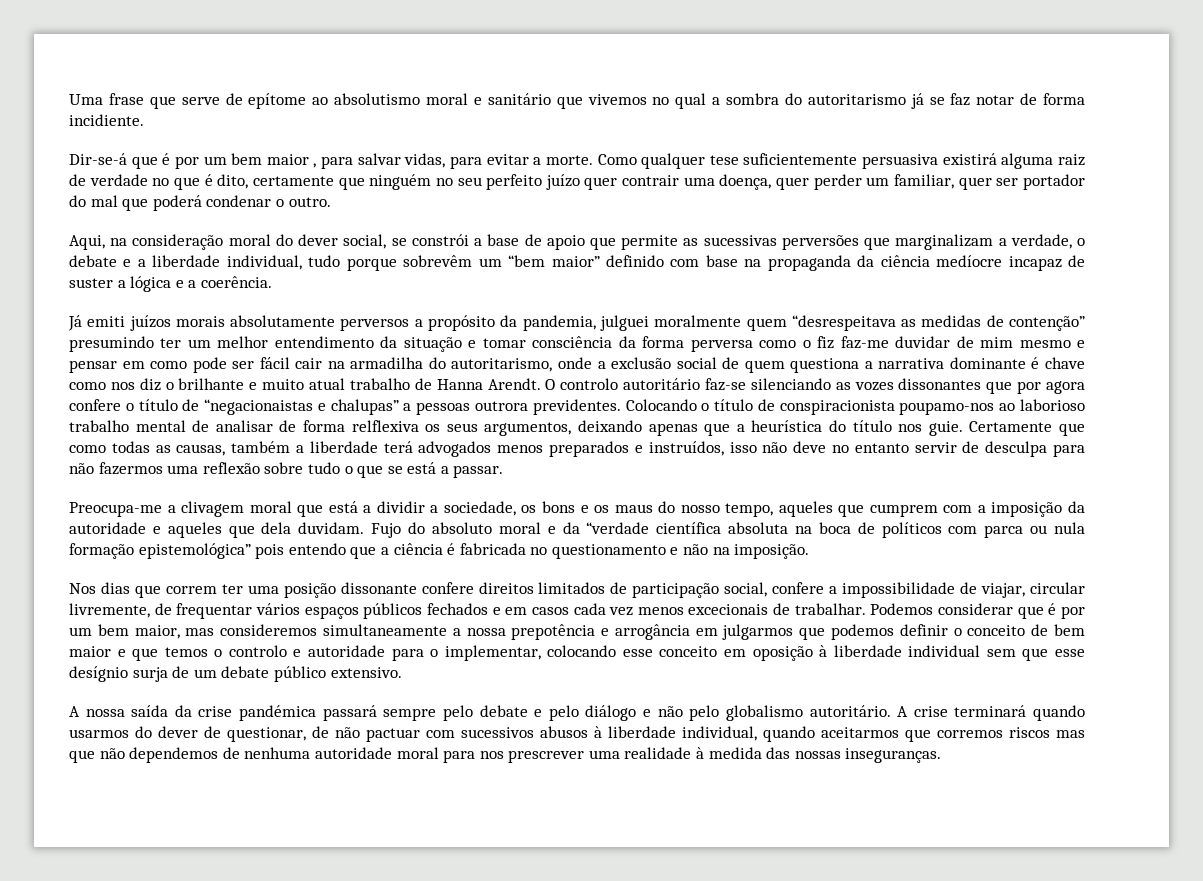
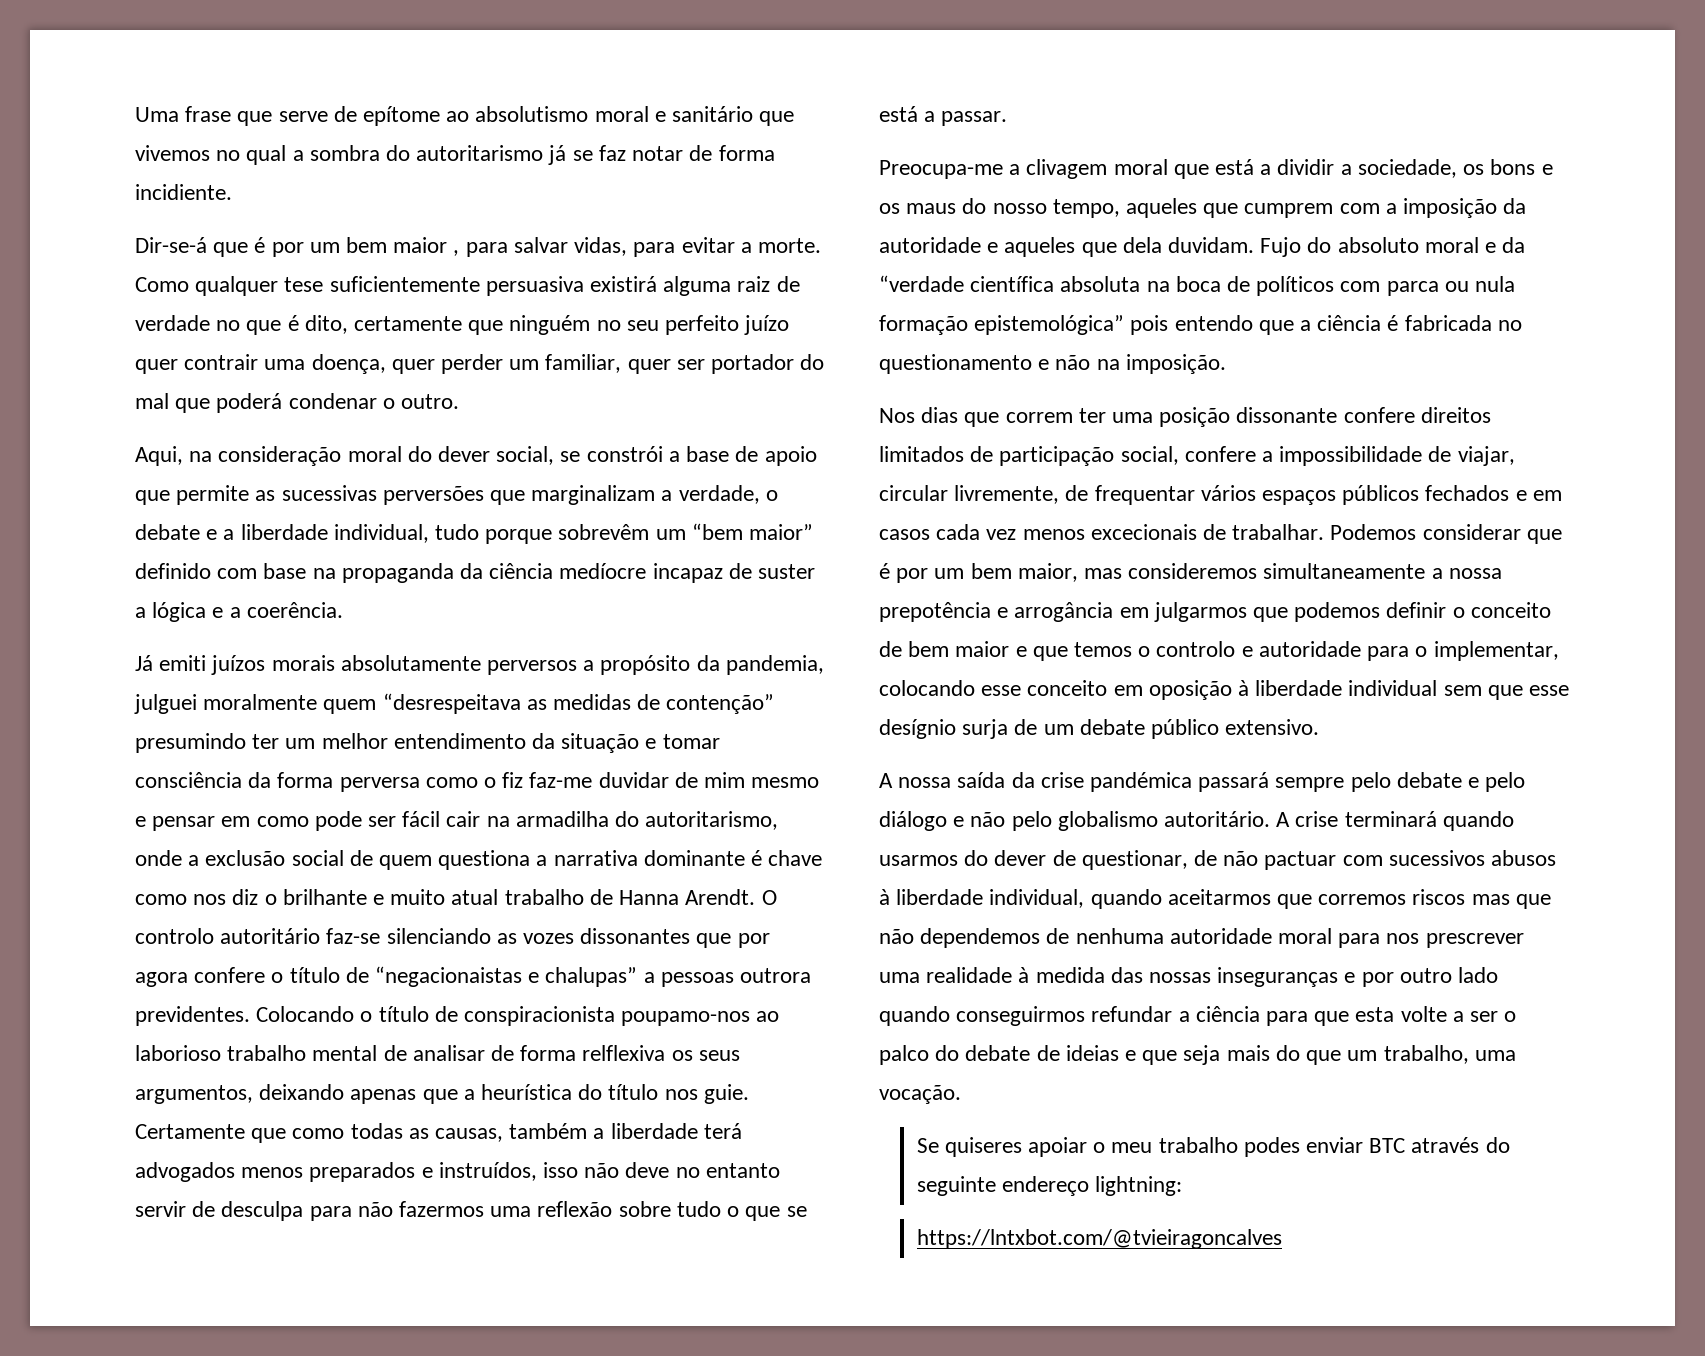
- A crise terminará quando usarmos do dever de questionar, de não pactuar com sucessivos abusos à liberdade individual, quando aceitarmos que corremos riscos mas que não dependemos de nenhuma autoridade moral para nos prescrever uma realidade à medida das nossas inseguranças.
+ A crise terminará quando usarmos do dever de questionar, de não pactuar com sucessivos abusos à liberdade individual, quando aceitarmos que corremos riscos mas que não dependemos de nenhuma autoridade moral para nos prescrever uma realidade à medida das nossas inseguranças e por outro lado quando conseguirmos refundar a ciência para que esta volte a ser o palco do debate de ideias e que seja mais do que um trabalho, uma vocação.
+ Se quiseres apoiar o meu trabalho podes enviar BTC através do seguinte endereço lightning:
+ https://lntxbot.com/@tvieiragoncalves

